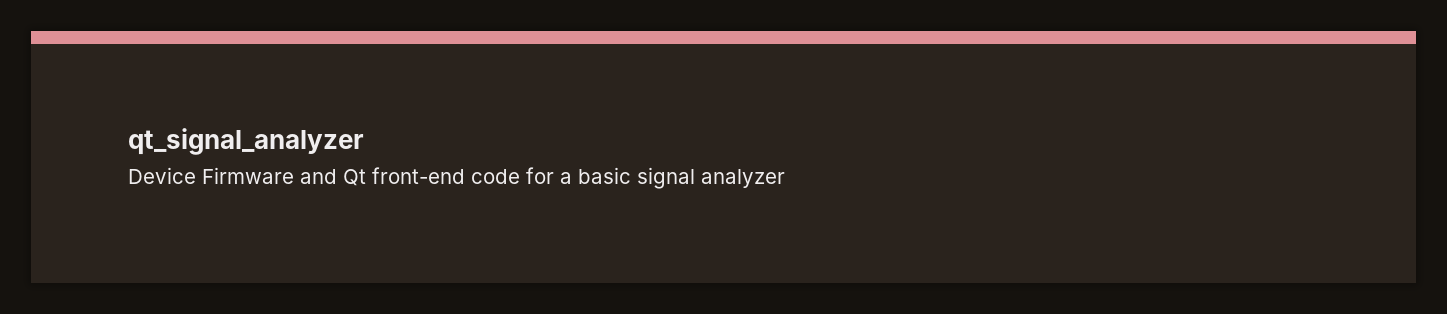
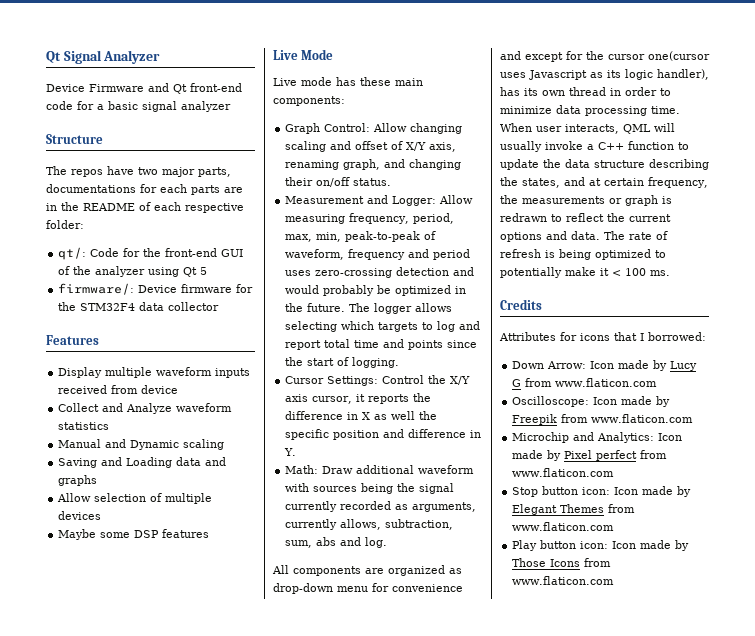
- qt_signal_analyzer
+ Qt Signal Analyzer
+ Structure
+ The repos have two major parts, documentations for each parts are in the README of each respective folder:
+ qt/: Code for the front-end GUI of the analyzer using Qt 5
+ firmware/: Device firmware for the STM32F4 data collector
+ Features
+ Display multiple waveform inputs received from device
+ Collect and Analyze waveform statistics
+ Manual and Dynamic scaling
+ Saving and Loading data and graphs
+ Allow selection of multiple devices
+ Maybe some DSP features
+ Live Mode
+ Live mode has these main components:
+ Graph Control: Allow changing scaling and offset of X/Y axis, renaming graph, and changing their on/off status.
+ Measurement and Logger: Allow measuring frequency, period, max, min, peak-to-peak of waveform, frequency and period uses zero-crossing detection and would probably be optimized in the future. The logger allows selecting which targets to log and report total time and points since the start of logging.
+ Cursor Settings: Control the X/Y axis cursor, it reports the difference in X as well the specific position and difference in Y.
+ Math: Draw additional waveform with sources being the signal currently recorded as arguments, currently allows, subtraction, sum, abs and log.
+ All components are organized as drop-down menu for convenience and except for the cursor one(cursor uses Javascript as its logic handler), has its own thread in order to minimize data processing time. When user interacts, QML will usually invoke a C++ function to update the data structure describing the states, and at certain frequency, the measurements or graph is redrawn to reflect the current options and data. The rate of refresh is being optimized to potentially make it < 100 ms.
+ Credits
+ Attributes for icons that I borrowed:
+ Down Arrow: Icon made by Lucy G from www.flaticon.com
+ Oscilloscope: Icon made by Freepik from www.flaticon.com
+ Microchip and Analytics: Icon made by Pixel perfect from www.flaticon.com
+ Stop button icon: Icon made by Elegant Themes from www.flaticon.com
+ Play button icon: Icon made by Those Icons from www.flaticon.com

